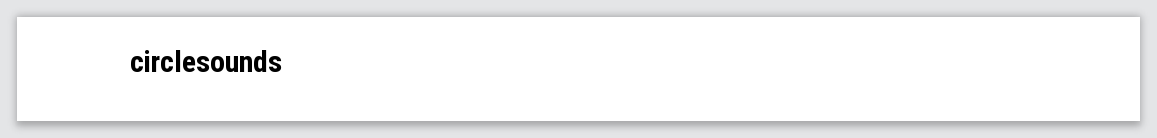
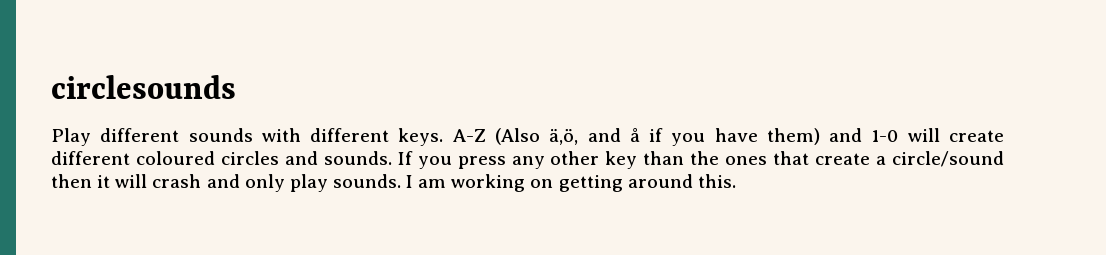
+ Play different sounds with different keys. A-Z (Also ä,ö, and å if you have them) and 1-0 will create different coloured circles and sounds. If you press any other key than the ones that create a circle/sound then it will crash and only play sounds. I am working on getting around this.

